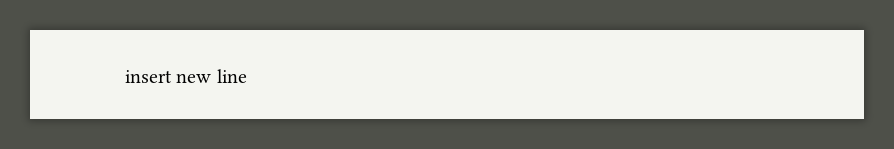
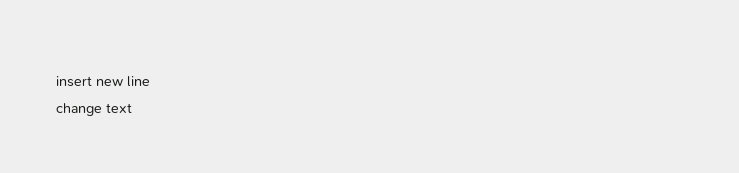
+ change text

